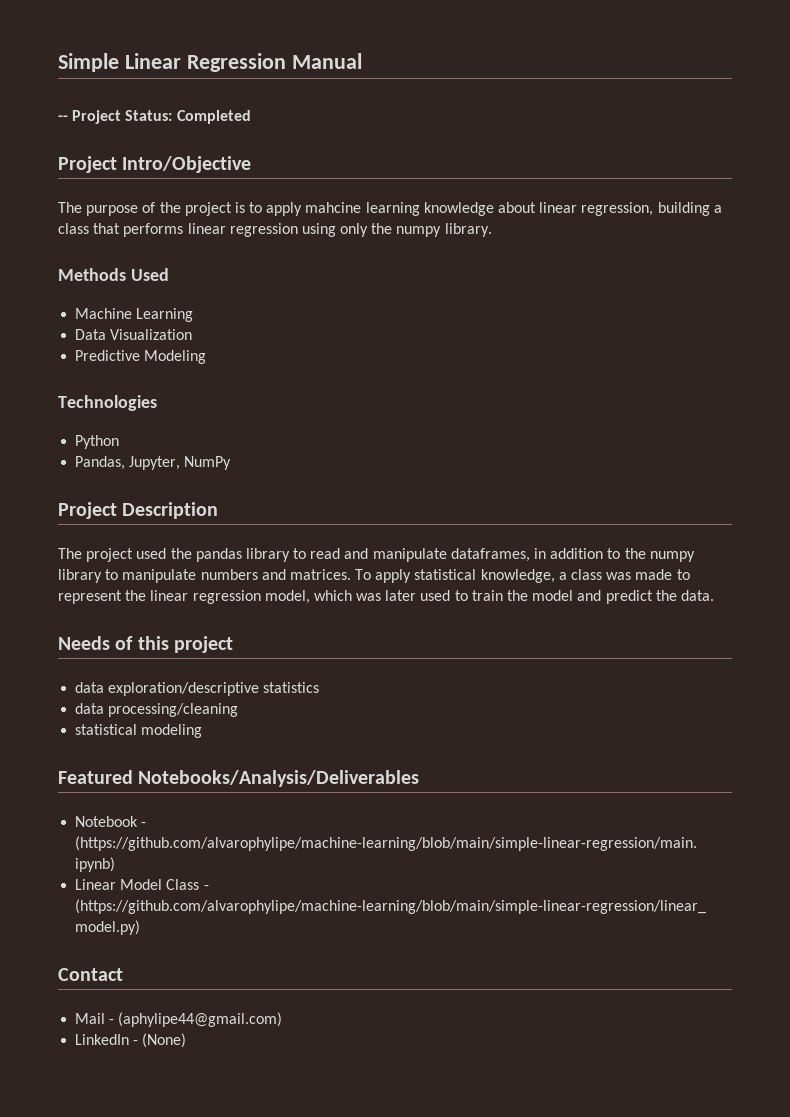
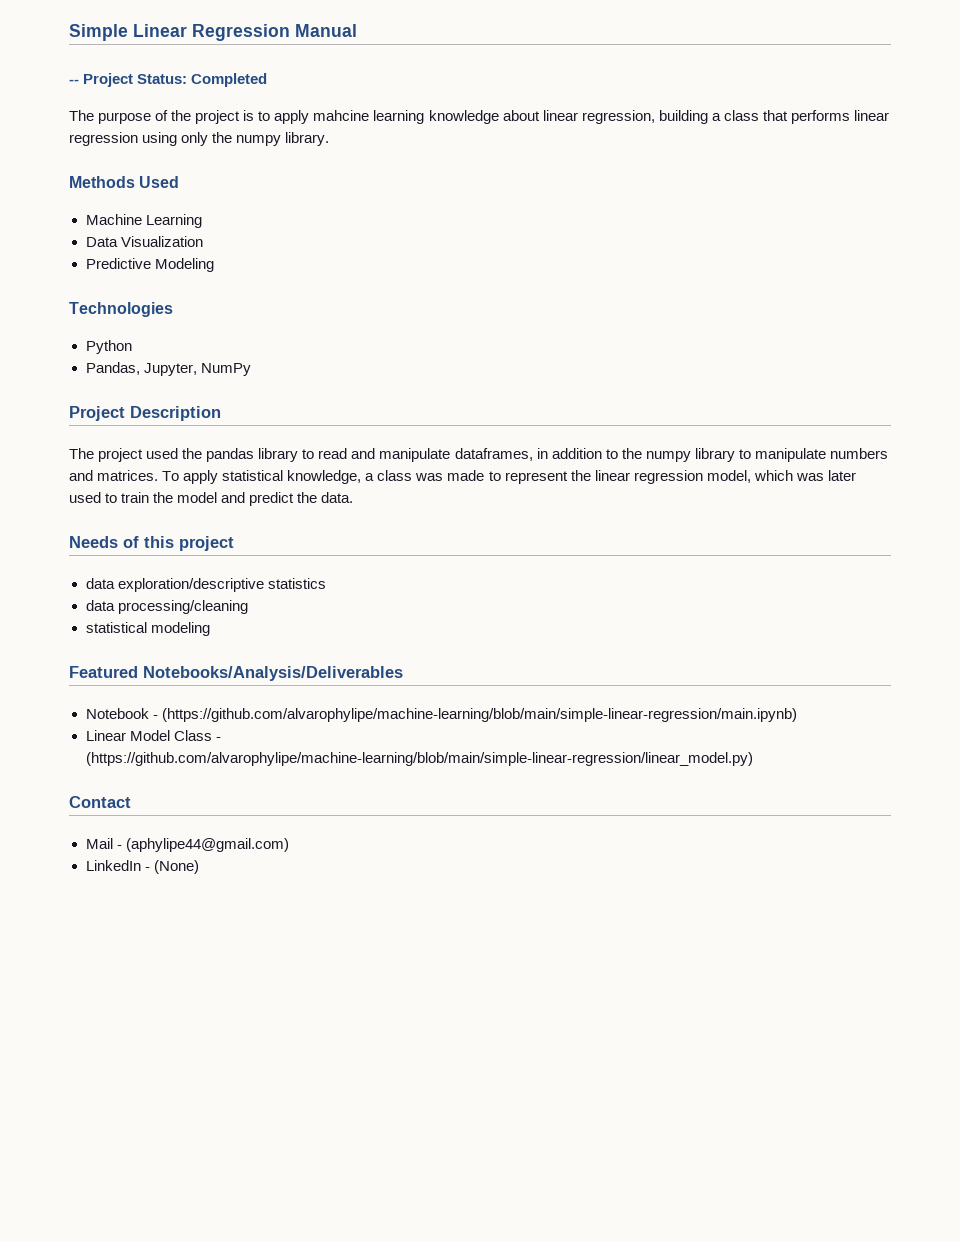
- Project Intro/Objective

